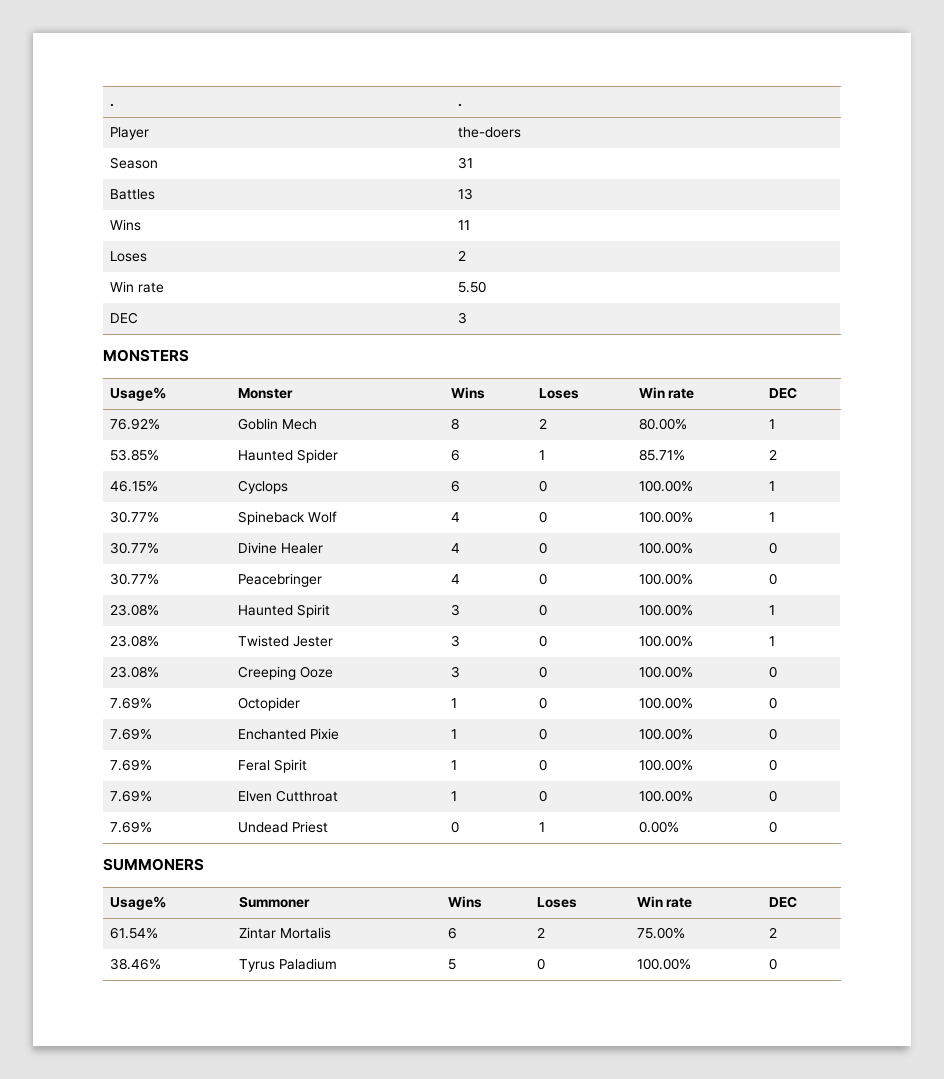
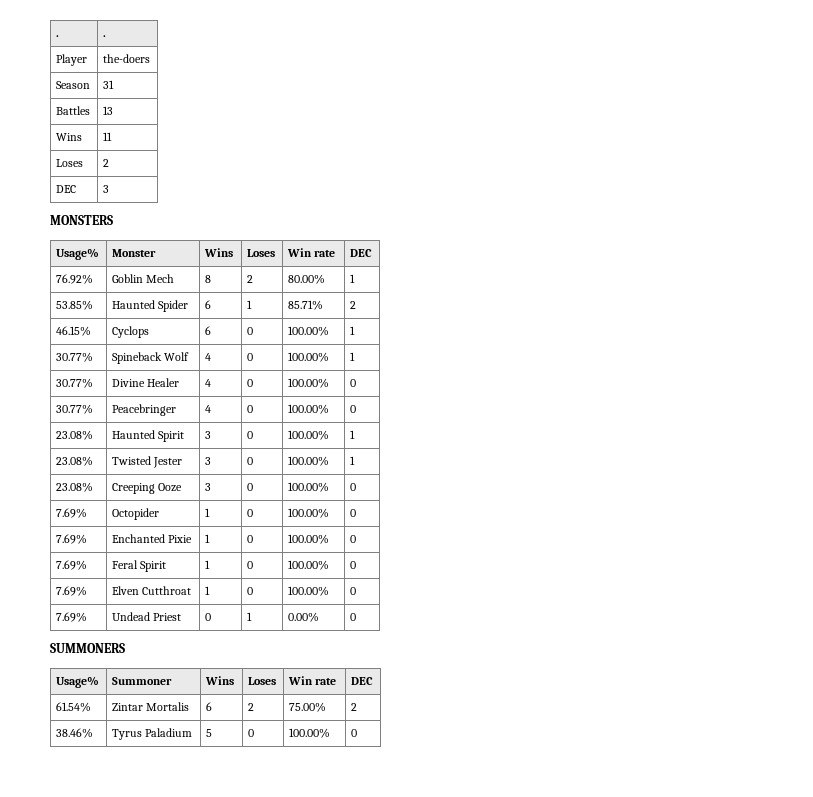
- Win rate | 5.50

